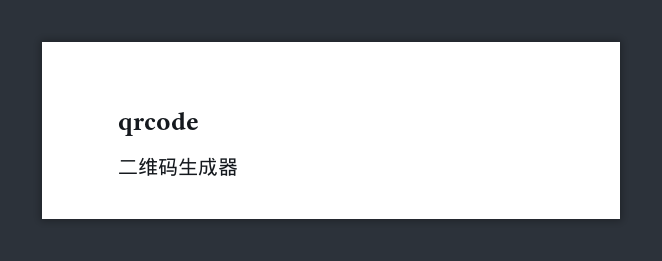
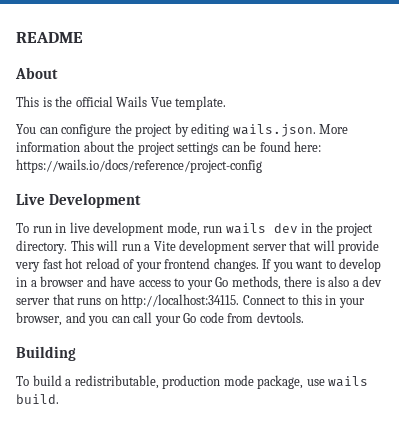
- qrcode
- 二维码生成器
+ README
+ About
+ This is the official Wails Vue template.
+ You can configure the project by editing wails.json. More information about the project settings can be found here: https://wails.io/docs/reference/project-config
+ Live Development
+ To run in live development mode, run wails dev in the project directory. This will run a Vite development server that will provide very fast hot reload of your frontend changes. If you want to develop in a browser and have access to your Go methods, there is also a dev server that runs on http://localhost:34115. Connect to this in your browser, and you can call your Go code from devtools.
+ Building
+ To build a redistributable, production mode package, use wails build.

